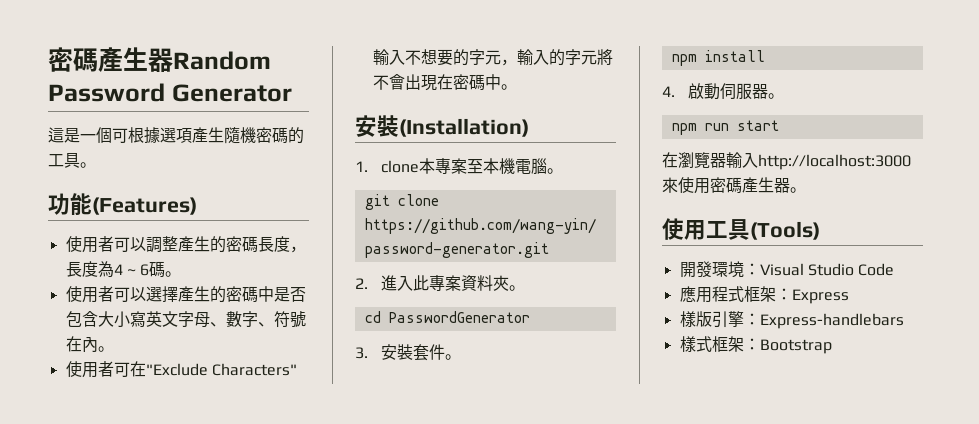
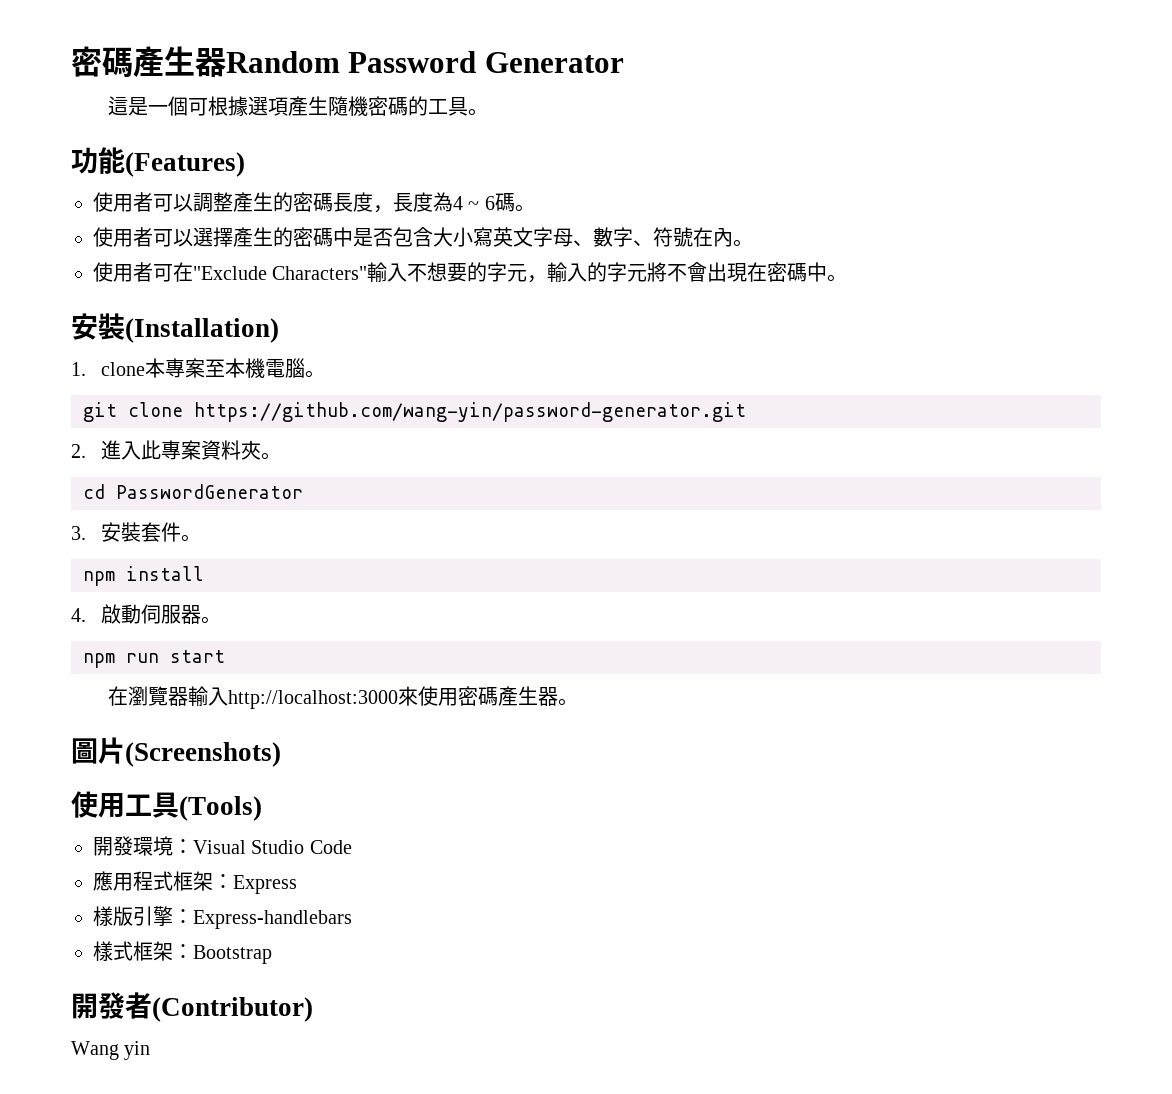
+ 圖片(Screenshots)
+ 開發者(Contributor)
+ Wang yin

